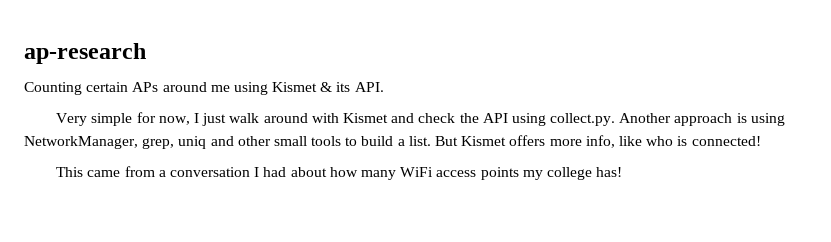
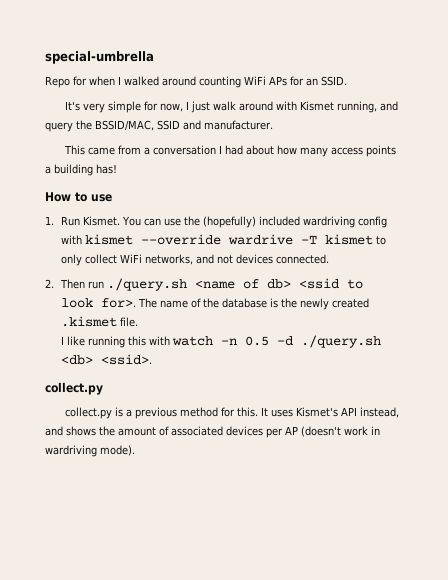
- ap-research
- Counting certain APs around me using Kismet & its API.
- Very simple for now, I just walk around with Kismet and check the API using collect.py. Another approach is using NetworkManager, grep, uniq and other small tools to build a list. But Kismet offers more info, like who is connected!
+ special-umbrella
+ Repo for when I walked around counting WiFi APs for an SSID.
+ It's very simple for now, I just walk around with Kismet running, and query the BSSID/MAC, SSID and manufacturer.
- This came from a conversation I had about how many WiFi access points my college has!
+ This came from a conversation I had about how many access points a building has!
+ How to use
+ 1. Run Kismet. You can use the (hopefully) included wardriving config with kismet --override wardrive -T kismet to only collect WiFi networks, and not devices connected.
+ 2. Then run ./query.sh <name of db> <ssid to look for>. The name of the database is the newly created .kismet file.
+ I like running this with watch -n 0.5 -d ./query.sh <db> <ssid>.
+ collect.py
+ collect.py is a previous method for this. It uses Kismet's API instead, and shows the amount of associated devices per AP (doesn't work in wardriving mode).

